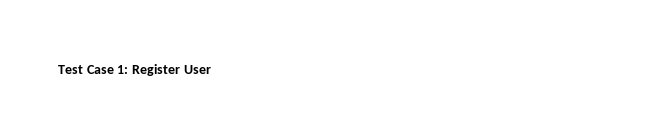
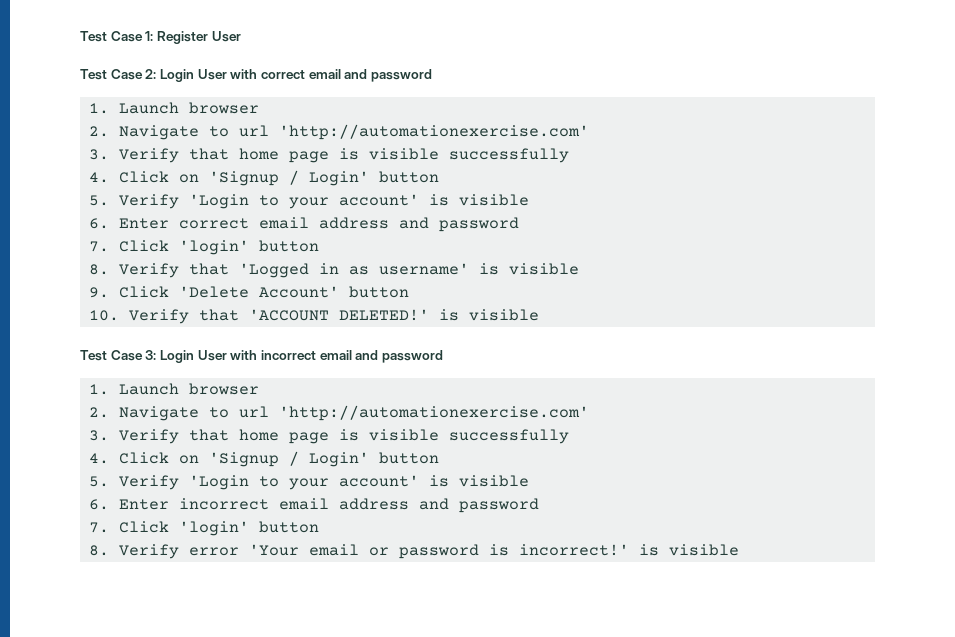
+ Test Case 2: Login User with correct email and password
+ 1. Launch browser
+ 2. Navigate to url 'http://automationexercise.com'
+ 3. Verify that home page is visible successfully
+ 4. Click on 'Signup / Login' button
+ 5. Verify 'Login to your account' is visible
+ 6. Enter correct email address and password
+ 7. Click 'login' button
+ 8. Verify that 'Logged in as username' is visible
+ 9. Click 'Delete Account' button
+ 10. Verify that 'ACCOUNT DELETED!' is visible
+ Test Case 3: Login User with incorrect email and password
+ 1. Launch browser
+ 2. Navigate to url 'http://automationexercise.com'
+ 3. Verify that home page is visible successfully
+ 4. Click on 'Signup / Login' button
+ 5. Verify 'Login to your account' is visible
+ 6. Enter incorrect email address and password
+ 7. Click 'login' button
+ 8. Verify error 'Your email or password is incorrect!' is visible

